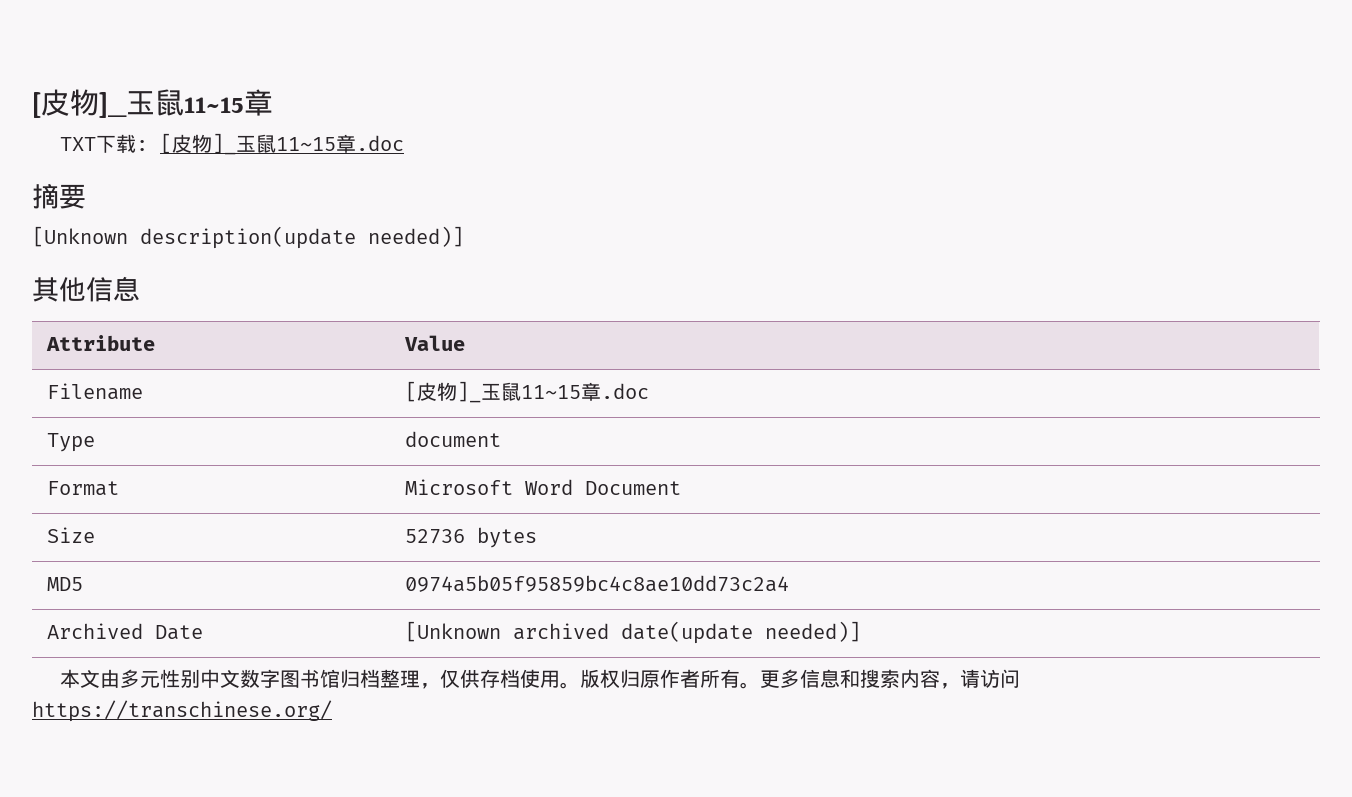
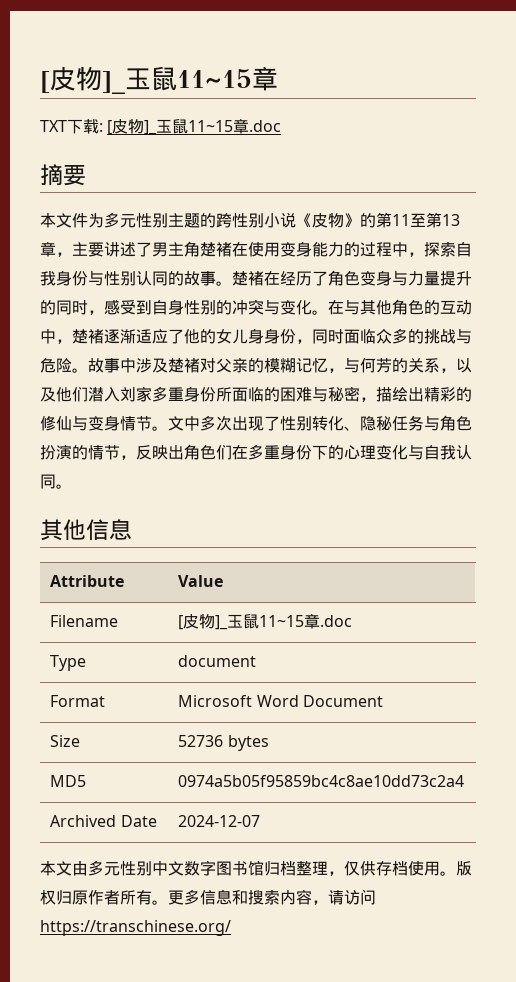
- [Unknown description(update needed)]
+ 本文件为多元性别主题的跨性别小说《皮物》的第11至第13章，主要讲述了男主角楚褚在使用变身能力的过程中，探索自我身份与性别认同的故事。楚褚在经历了角色变身与力量提升的同时，感受到自身性别的冲突与变化。在与其他角色的互动中，楚褚逐渐适应了他的女儿身身份，同时面临众多的挑战与危险。故事中涉及楚褚对父亲的模糊记忆，与何芳的关系，以及他们潜入刘家多重身份所面临的困难与秘密，描绘出精彩的修仙与变身情节。文中多次出现了性别转化、隐秘任务与角色扮演的情节，反映出角色们在多重身份下的心理变化与自我认同。
- Archived Date | [Unknown archived date(update needed)]
+ Archived Date | 2024-12-07

